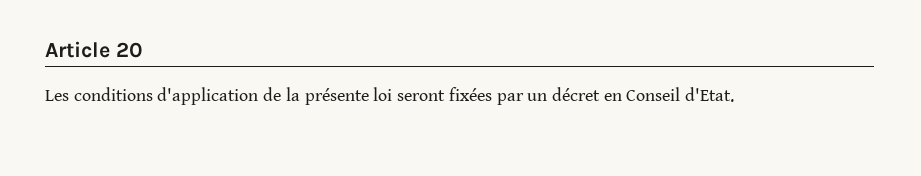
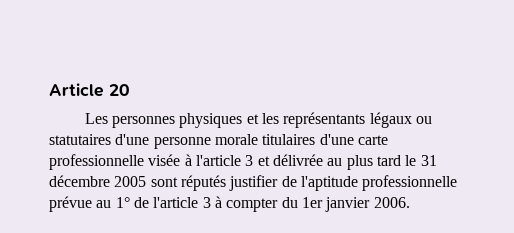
- Les conditions d'application de la présente loi seront fixées par un décret en Conseil d'Etat.
+ Les personnes physiques et les représentants légaux ou statutaires d'une personne morale titulaires d'une carte professionnelle visée à l'article 3 et délivrée au plus tard le 31 décembre 2005 sont réputés justifier de l'aptitude professionnelle prévue au 1° de l'article 3 à compter du 1er janvier 2006.

